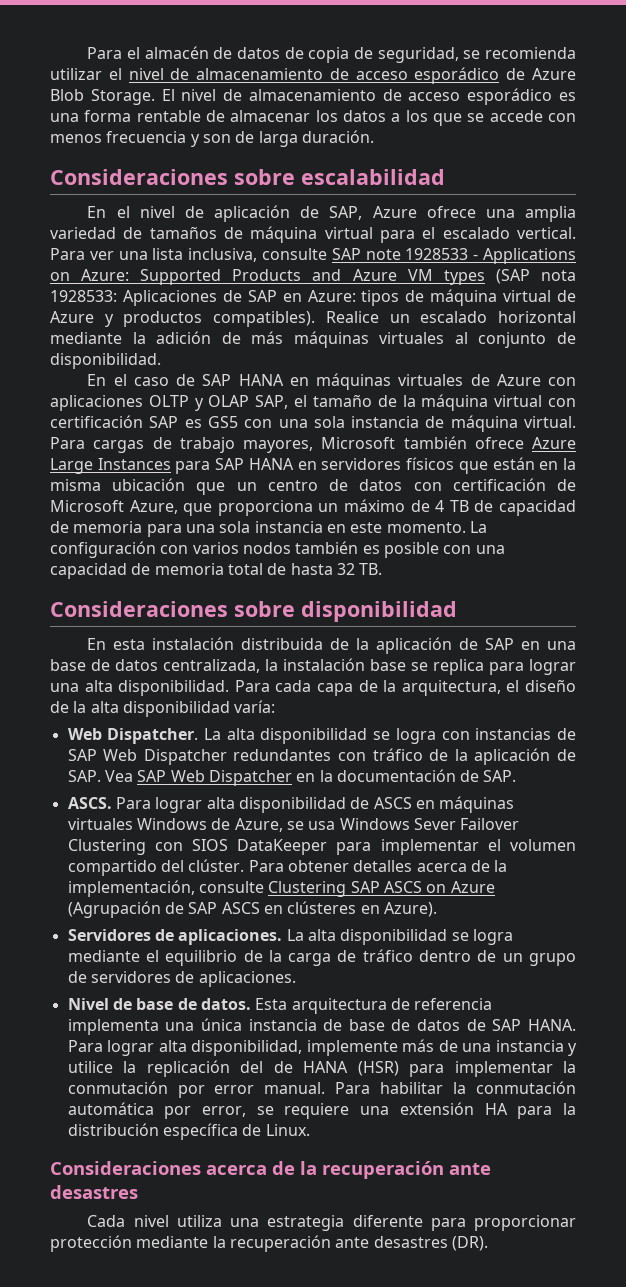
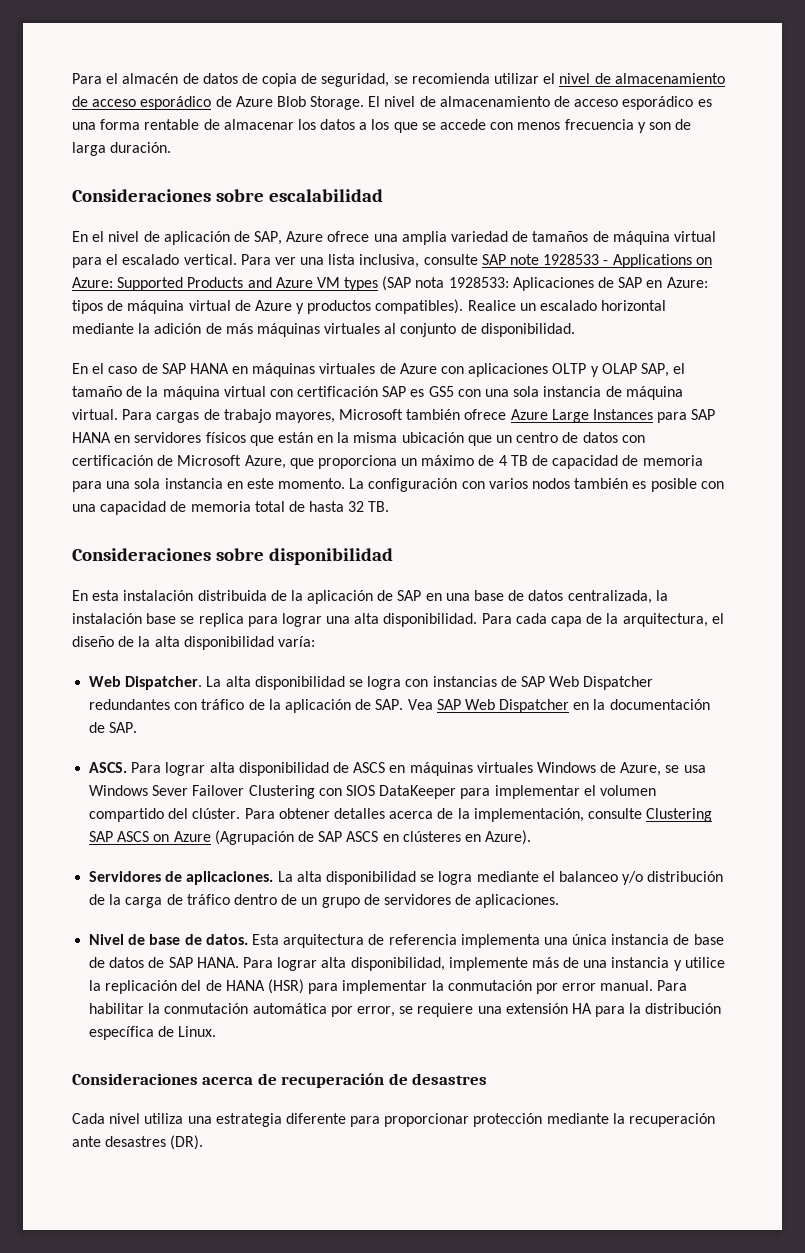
- La alta disponibilidad se logra mediante el equilibrio de la carga de tráfico dentro de un grupo de servidores de aplicaciones.
+ La alta disponibilidad se logra mediante el balanceo y/o distribución de la carga de tráfico dentro de un grupo de servidores de aplicaciones.
- Consideraciones acerca de la recuperación ante desastres
+ Consideraciones acerca de recuperación de desastres

